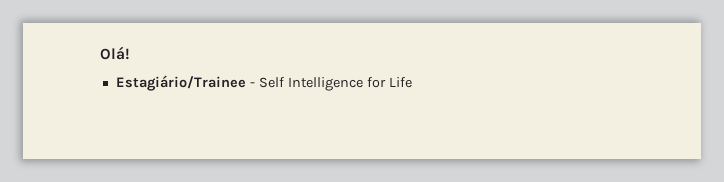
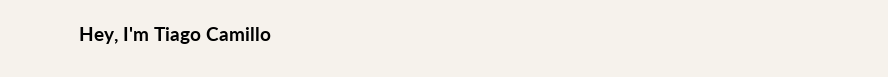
- Olá!
- Estagiário/Trainee - Self Intelligence for Life
+ Hey, I'm Tiago Camillo

